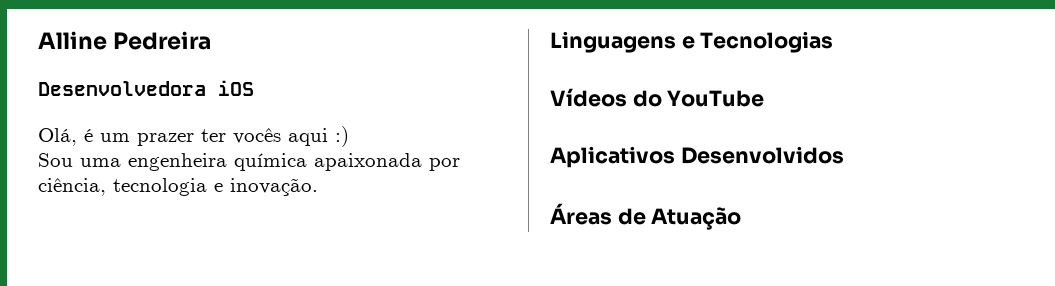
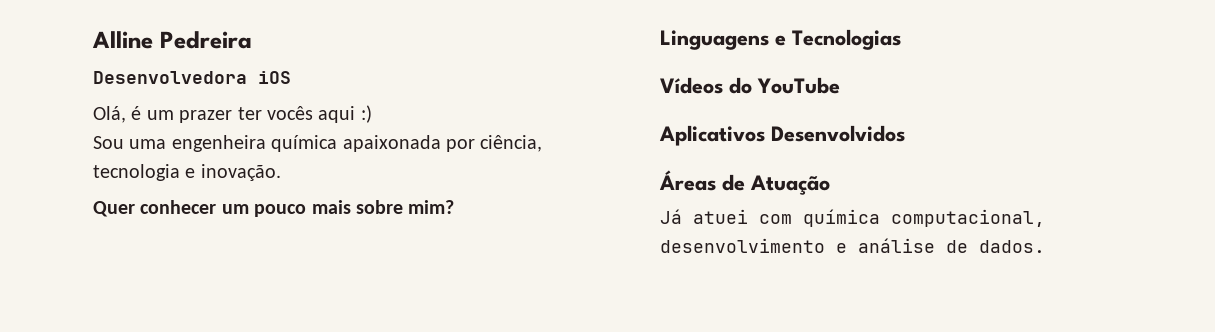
+ Quer conhecer um pouco mais sobre mim?
+ Já atuei com química computacional, desenvolvimento e análise de dados.

